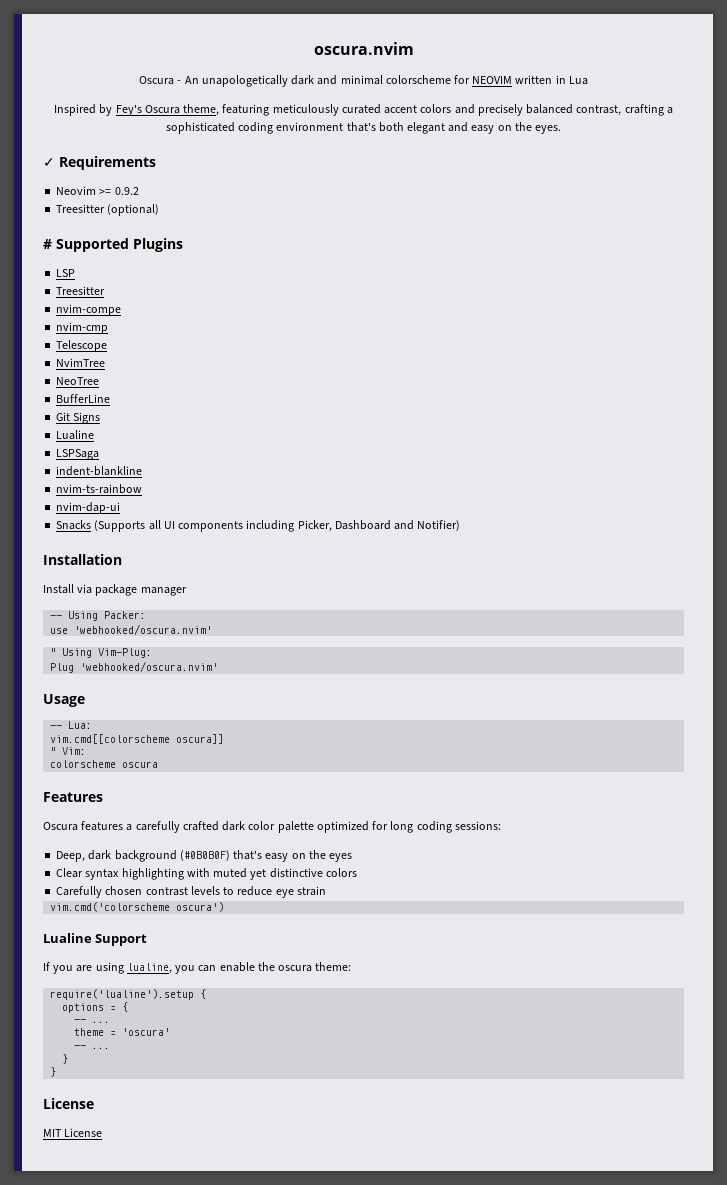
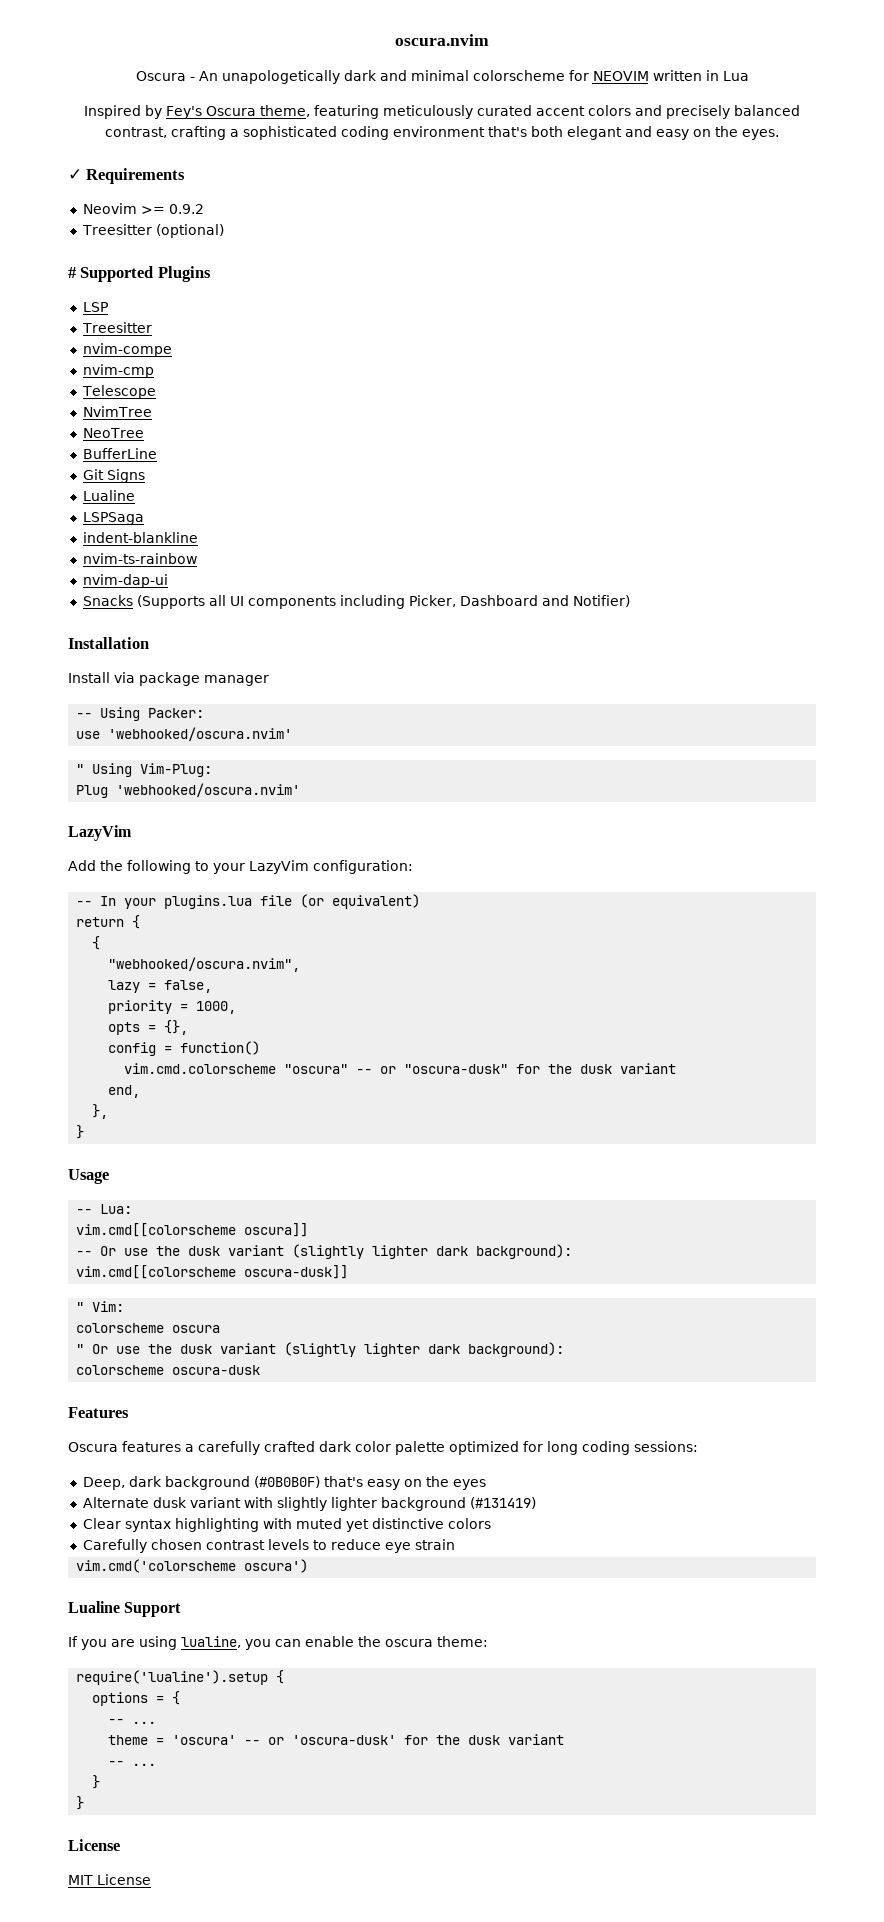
  Plug 'webhooked/oscura.nvim'
+ LazyVim
+ Add the following to your LazyVim configuration:
+ -- In your plugins.lua file (or equivalent)
+ return {
+ {
+ "webhooked/oscura.nvim",
+ lazy = false,
+ priority = 1000,
+ opts = {},
+ config = function()
+ vim.cmd.colorscheme "oscura" -- or "oscura-dusk" for the dusk variant
+ end,
+ },
+ }
+ -- Or use the dusk variant (slightly lighter dark background):
+ vim.cmd[[colorscheme oscura-dusk]]
  " Vim:
  colorscheme oscura
+ " Or use the dusk variant (slightly lighter dark background):
+ colorscheme oscura-dusk
+ Alternate dusk variant with slightly lighter background (#131419)
- theme = 'oscura'
+ theme = 'oscura' -- or 'oscura-dusk' for the dusk variant

